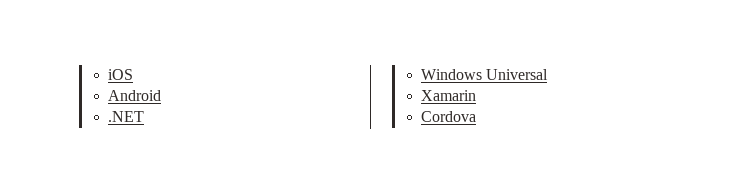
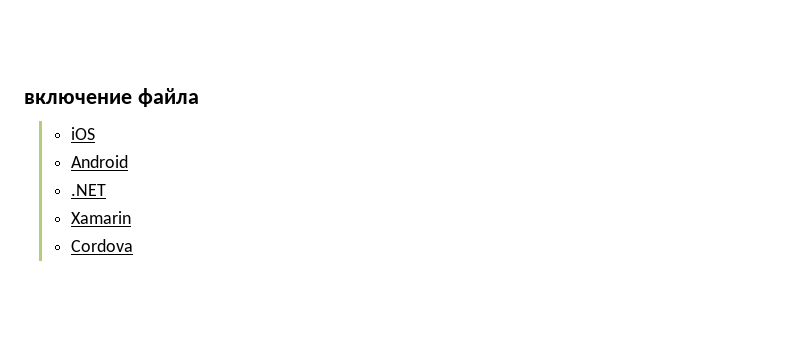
+ включение файла
- Windows Universal

